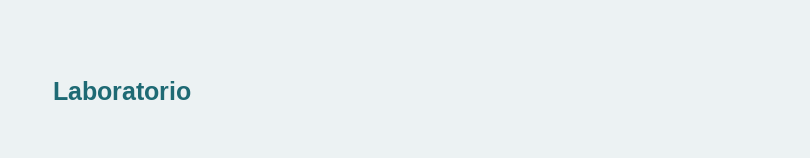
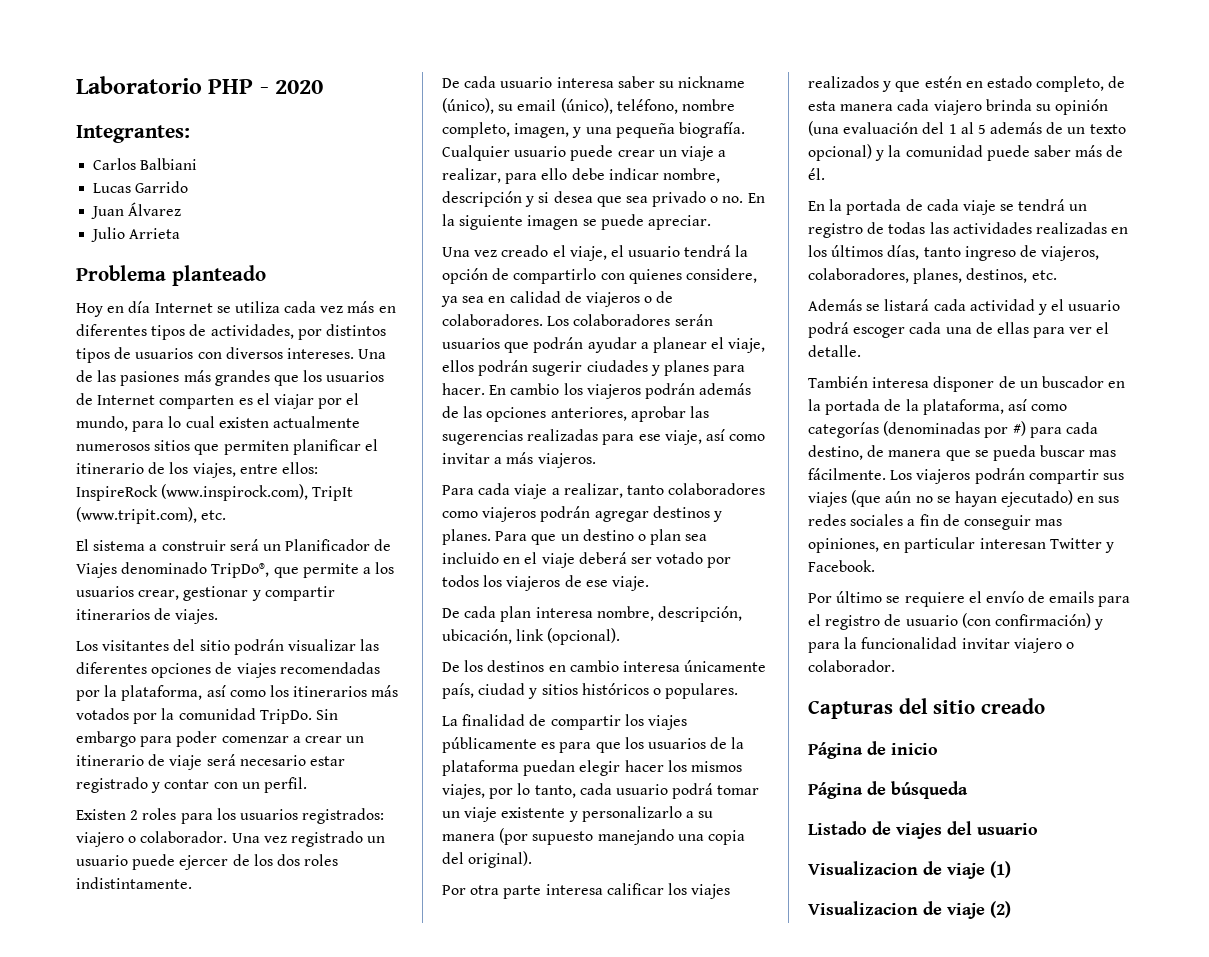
- Laboratorio
+ Laboratorio PHP - 2020
+ Integrantes:
+ Carlos Balbiani
+ Lucas Garrido
+ Juan Álvarez
+ Julio Arrieta
+ Problema planteado
+ Hoy en día Internet se utiliza cada vez más en diferentes tipos de actividades, por distintos tipos de usuarios con diversos intereses. Una de las pasiones más grandes que los usuarios de Internet comparten es el viajar por el mundo, para lo cual existen actualmente numerosos sitios que permiten planificar el itinerario de los viajes, entre ellos: InspireRock (www.inspirock.com), TripIt (www.tripit.com), etc.
+ El sistema a construir será un Planificador de Viajes denominado TripDo®, que permite a los usuarios crear, gestionar y compartir itinerarios de viajes.
+ Los visitantes del sitio podrán visualizar las diferentes opciones de viajes recomendadas por la plataforma, así como los itinerarios más votados por la comunidad TripDo. Sin embargo para poder comenzar a crear un itinerario de viaje será necesario estar registrado y contar con un perfil.
+ Existen 2 roles para los usuarios registrados: viajero o colaborador. Una vez registrado un usuario puede ejercer de los dos roles indistintamente.
+ De cada usuario interesa saber su nickname (único), su email (único), teléfono, nombre completo, imagen, y una pequeña biografía. Cualquier usuario puede crear un viaje a realizar, para ello debe indicar nombre, descripción y si desea que sea privado o no. En la siguiente imagen se puede apreciar.
+ Una vez creado el viaje, el usuario tendrá la opción de compartirlo con quienes considere, ya sea en calidad de viajeros o de colaboradores. Los colaboradores serán usuarios que podrán ayudar a planear el viaje, ellos podrán sugerir ciudades y planes para hacer. En cambio los viajeros podrán además de las opciones anteriores, aprobar las sugerencias realizadas para ese viaje, así como invitar a más viajeros.
+ Para cada viaje a realizar, tanto colaboradores como viajeros podrán agregar destinos y planes. Para que un destino o plan sea incluido en el viaje deberá ser votado por todos los viajeros de ese viaje.
+ De cada plan interesa nombre, descripción, ubicación, link (opcional).
+ De los destinos en cambio interesa únicamente país, ciudad y sitios históricos o populares.
+ La finalidad de compartir los viajes públicamente es para que los usuarios de la plataforma puedan elegir hacer los mismos viajes, por lo tanto, cada usuario podrá tomar un viaje existente y personalizarlo a su manera (por supuesto manejando una copia del original).
+ Por otra parte interesa calificar los viajes realizados y que estén en estado completo, de esta manera cada viajero brinda su opinión (una evaluación del 1 al 5 además de un texto opcional) y la comunidad puede saber más de él.
+ En la portada de cada viaje se tendrá un registro de todas las actividades realizadas en los últimos días, tanto ingreso de viajeros, colaboradores, planes, destinos, etc.
+ Además se listará cada actividad y el usuario podrá escoger cada una de ellas para ver el detalle.
+ También interesa disponer de un buscador en la portada de la plataforma, así como categorías (denominadas por #) para cada destino, de manera que se pueda buscar mas fácilmente. Los viajeros podrán compartir sus viajes (que aún no se hayan ejecutado) en sus redes sociales a fin de conseguir mas opiniones, en particular interesan Twitter y Facebook.
+ Por último se requiere el envío de emails para el registro de usuario (con confirmación) y para la funcionalidad invitar viajero o colaborador.
+ Capturas del sitio creado
+ Página de inicio
+ Página de búsqueda
+ Listado de viajes del usuario
+ Visualizacion de viaje (1)
+ Visualizacion de viaje (2)

